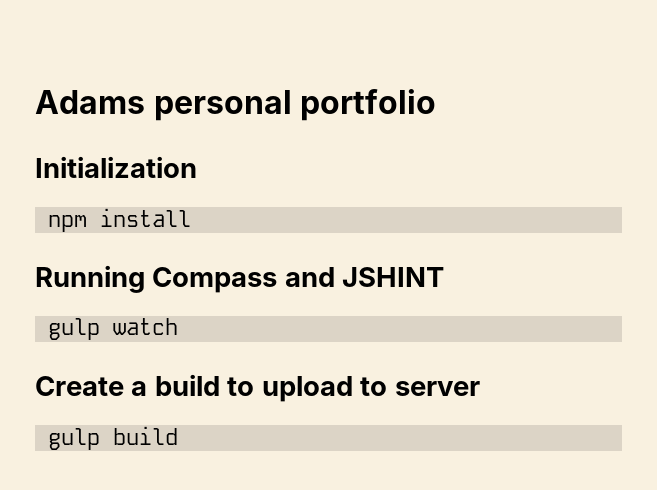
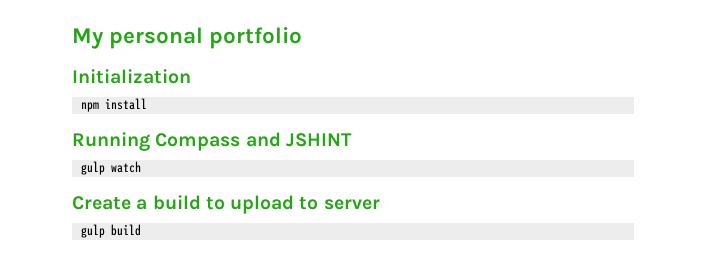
- Adams personal portfolio
+ My personal portfolio

